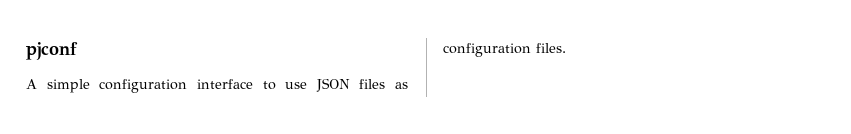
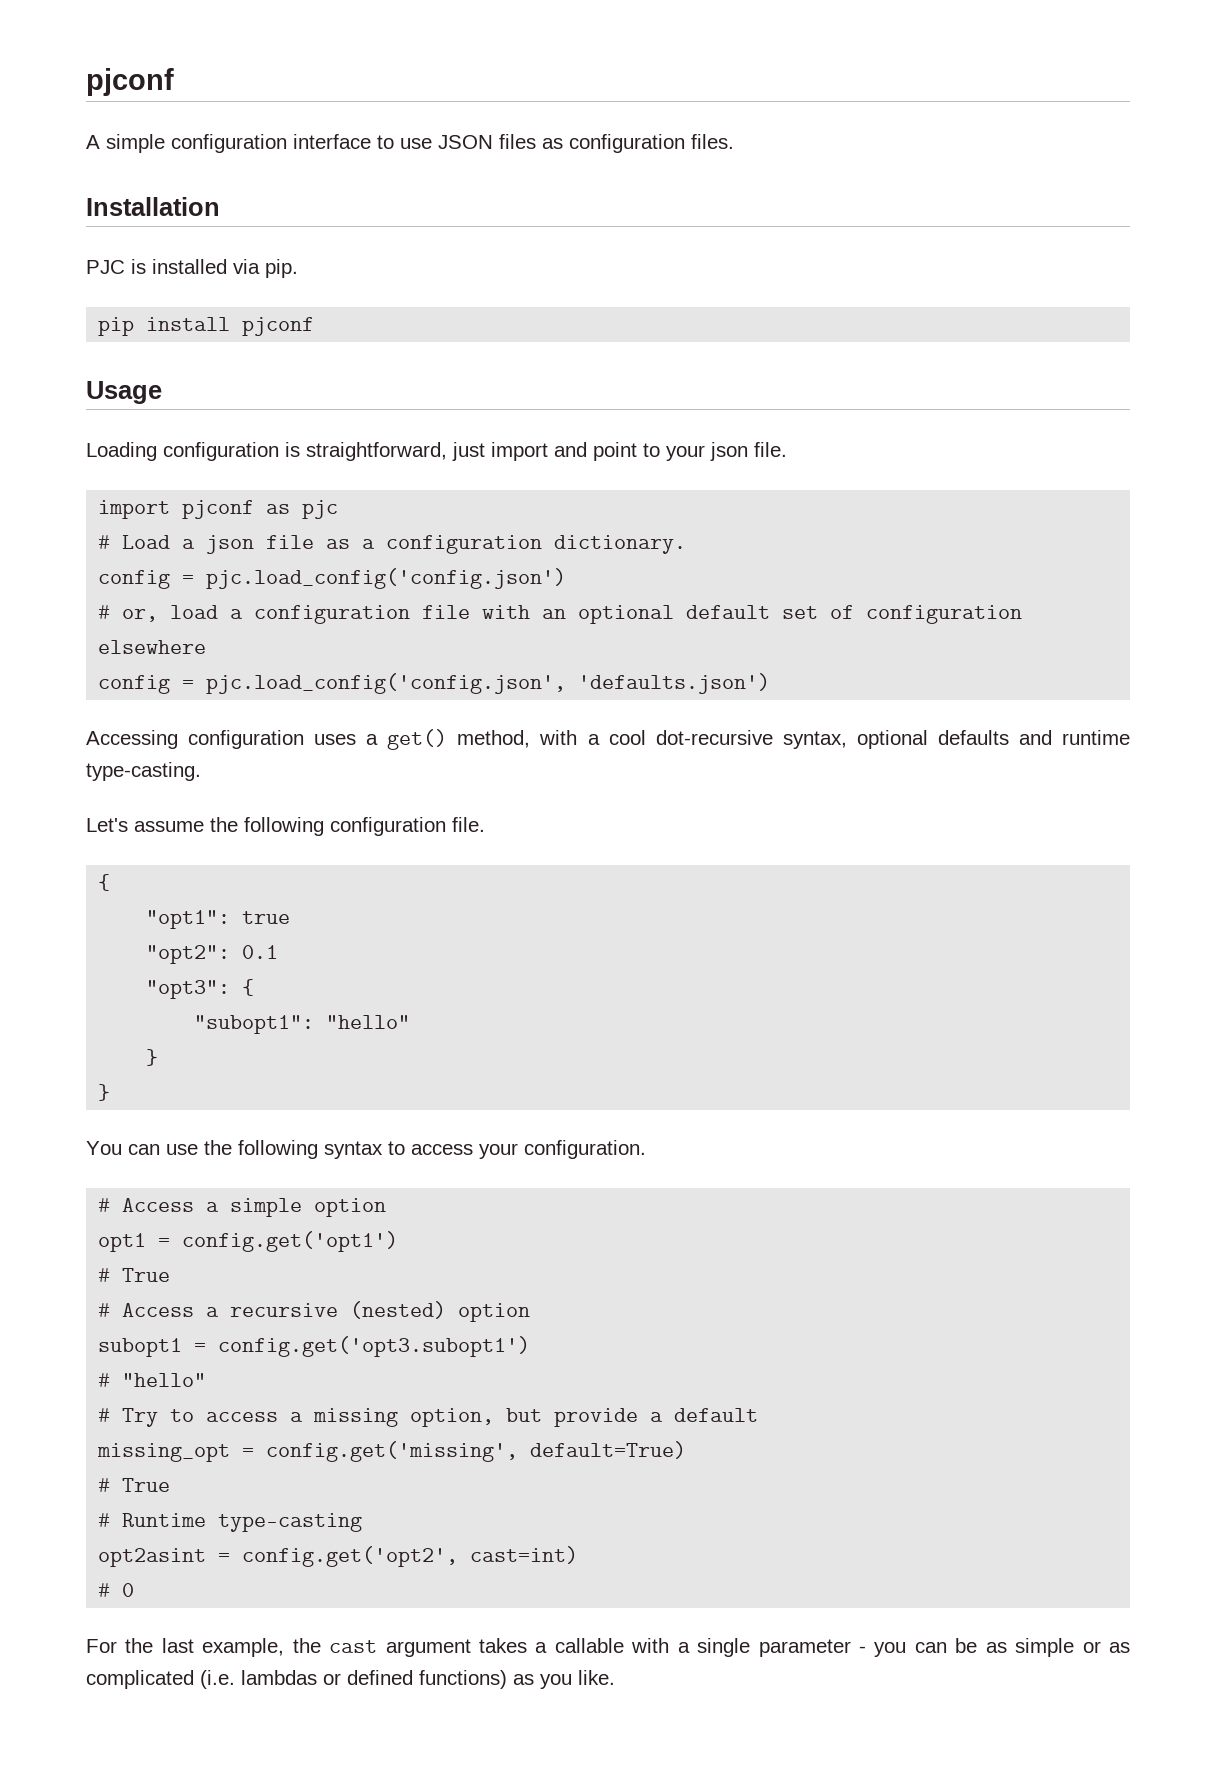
+ Installation
+ PJC is installed via pip.
+ pip install pjconf
+ Usage
+ Loading configuration is straightforward, just import and point to your json file.
+ import pjconf as pjc
+ # Load a json file as a configuration dictionary.
+ config = pjc.load_config('config.json')
+ # or, load a configuration file with an optional default set of configuration elsewhere
+ config = pjc.load_config('config.json', 'defaults.json')
+ Accessing configuration uses a get() method, with a cool dot-recursive syntax, optional defaults and runtime type-casting.
+ Let's assume the following configuration file.
+ {
+ "opt1": true
+ "opt2": 0.1
+ "opt3": {
+ "subopt1": "hello"
+ }
+ }
+ You can use the following syntax to access your configuration.
+ # Access a simple option
+ opt1 = config.get('opt1')
+ # True
+ # Access a recursive (nested) option
+ subopt1 = config.get('opt3.subopt1')
+ # "hello"
+ # Try to access a missing option, but provide a default
+ missing_opt = config.get('missing', default=True)
+ # True
+ # Runtime type-casting
+ opt2asint = config.get('opt2', cast=int)
+ # 0
+ For the last example, the cast argument takes a callable with a single parameter - you can be as simple or as complicated (i.e. lambdas or defined functions) as you like.

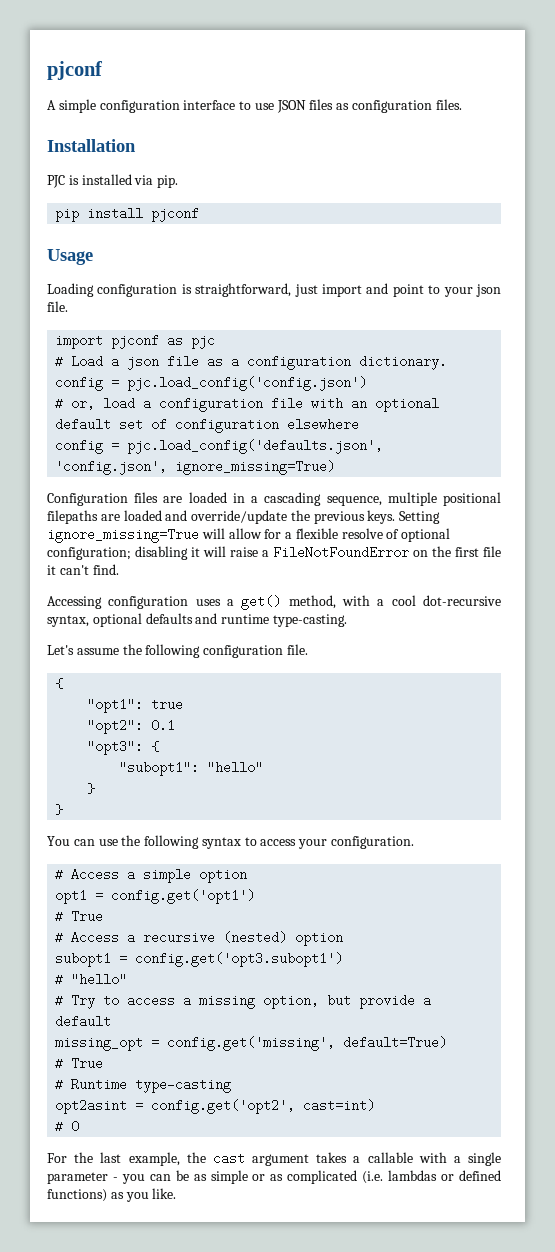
- config = pjc.load_config('config.json', 'defaults.json')
+ config = pjc.load_config('defaults.json', 'config.json', ignore_missing=True)
+ Configuration files are loaded in a cascading sequence, multiple positional filepaths are loaded and override/update the previous keys. Setting ignore_missing=True will allow for a flexible resolve of optional configuration; disabling it will raise a FileNotFoundError on the first file it can't find.

